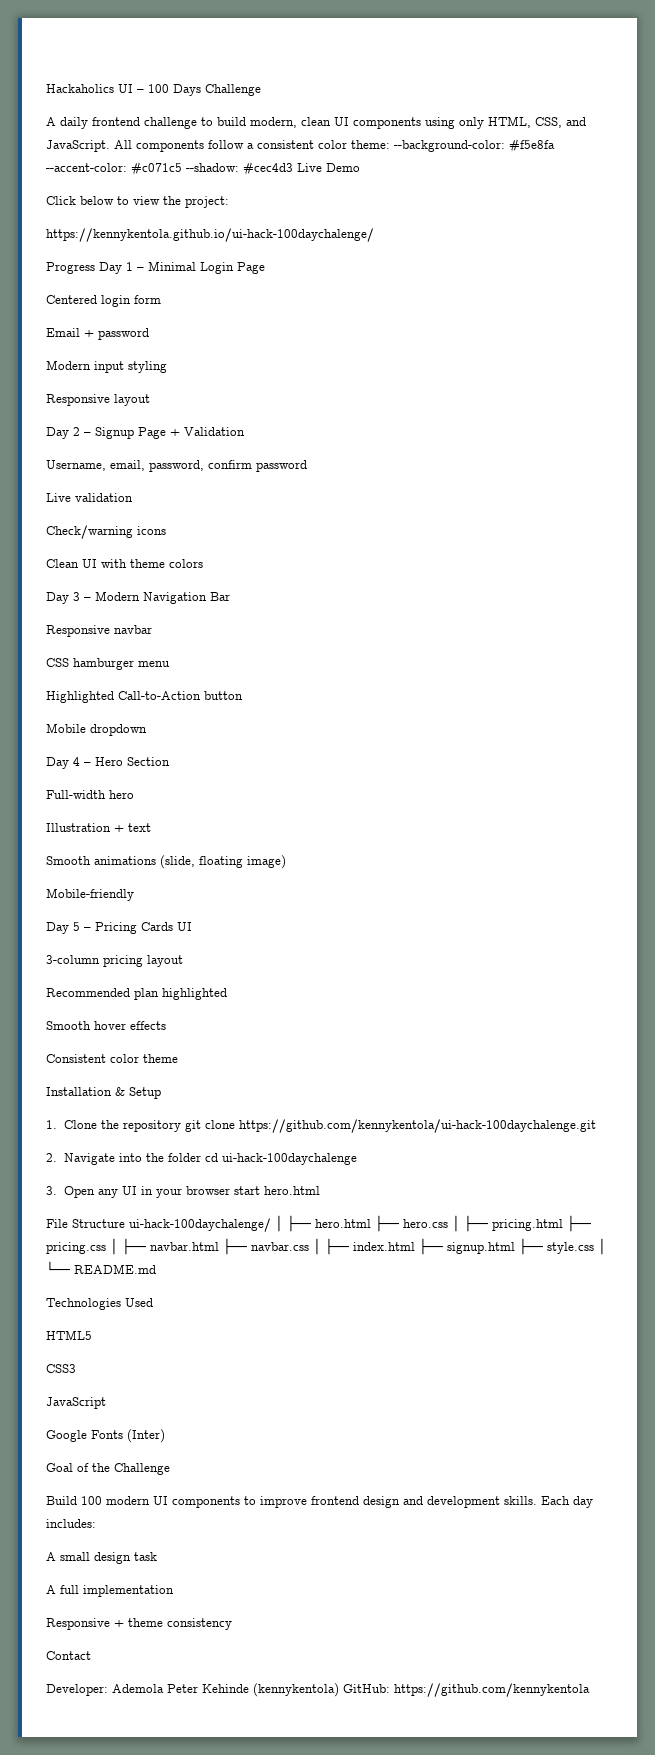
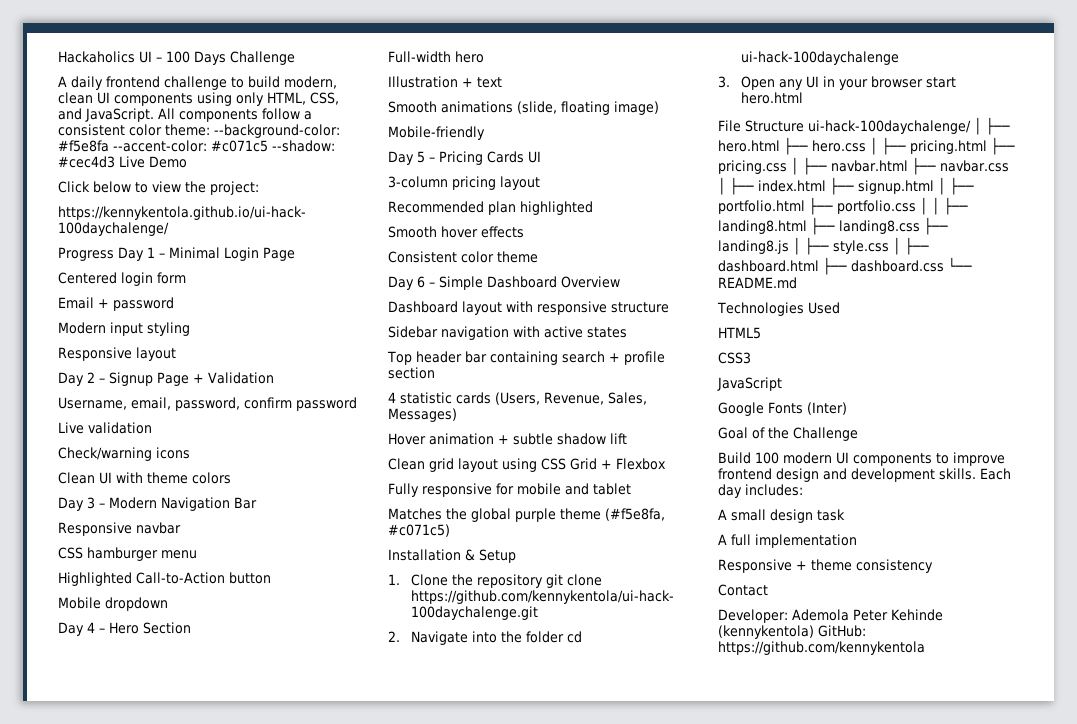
+ Day 6 – Simple Dashboard Overview
+ Dashboard layout with responsive structure
+ Sidebar navigation with active states
+ Top header bar containing search + profile section
+ 4 statistic cards (Users, Revenue, Sales, Messages)
+ Hover animation + subtle shadow lift
+ Clean grid layout using CSS Grid + Flexbox
+ Fully responsive for mobile and tablet
+ Matches the global purple theme (#f5e8fa, #c071c5)
- File Structure ui-hack-100daychalenge/ │ ├── hero.html ├── hero.css │ ├── pricing.html ├── pricing.css │ ├── navbar.html ├── navbar.css │ ├── index.html ├── signup.html ├── style.css │ └── README.md
+ File Structure ui-hack-100daychalenge/ │ ├── hero.html ├── hero.css │ ├── pricing.html ├── pricing.css │ ├── navbar.html ├── navbar.css │ ├── index.html ├── signup.html │ ├── portfolio.html ├── portfolio.css │ │ ├── landing8.html ├── landing8.css ├── landing8.js │ ├── style.css │ ├── dashboard.html ├── dashboard.css └── README.md

